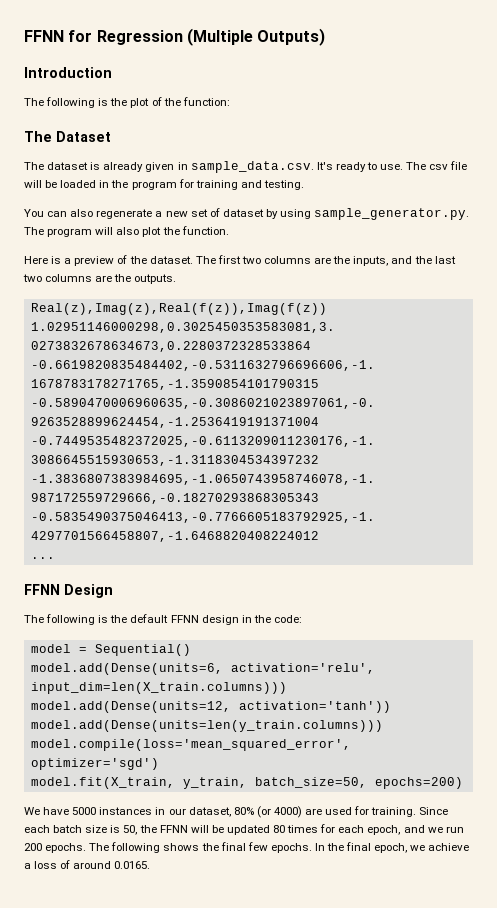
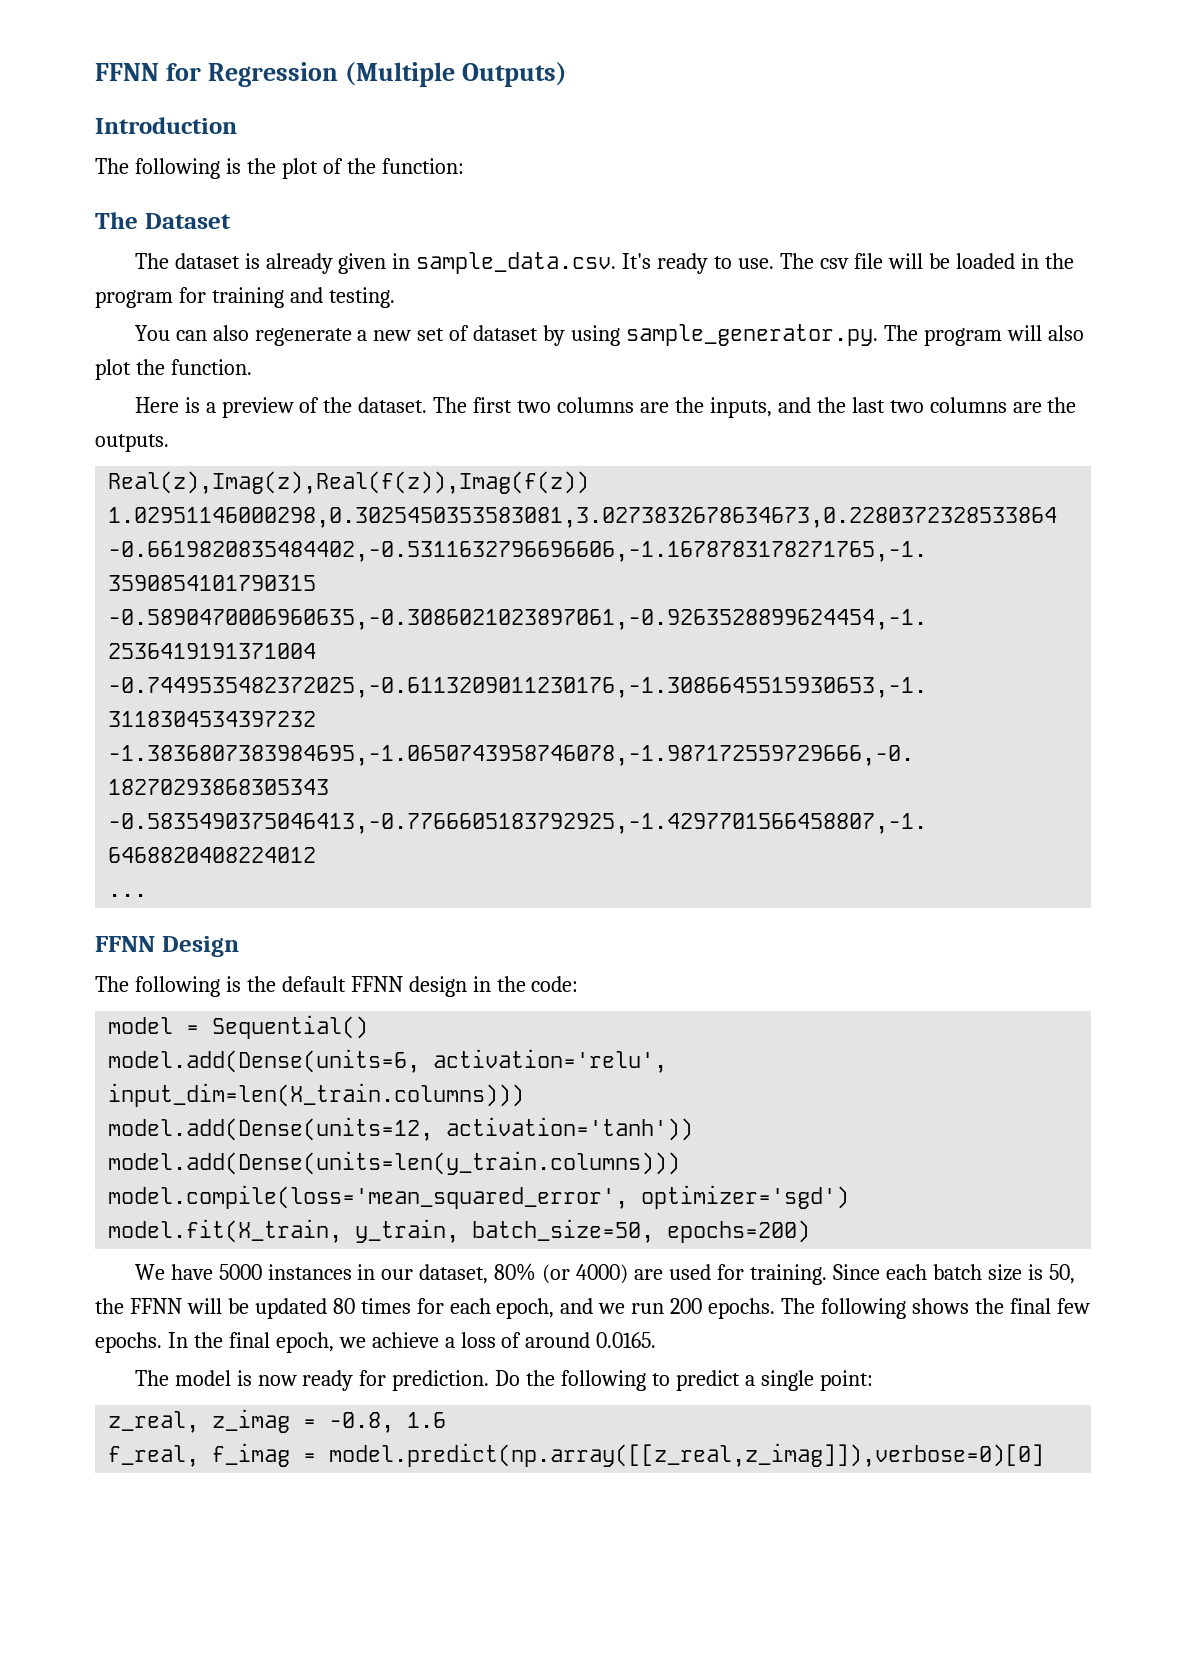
+ The model is now ready for prediction. Do the following to predict a single point:
+ z_real, z_imag = -0.8, 1.6
+ f_real, f_imag = model.predict(np.array([[z_real,z_imag]]),verbose=0)[0]

